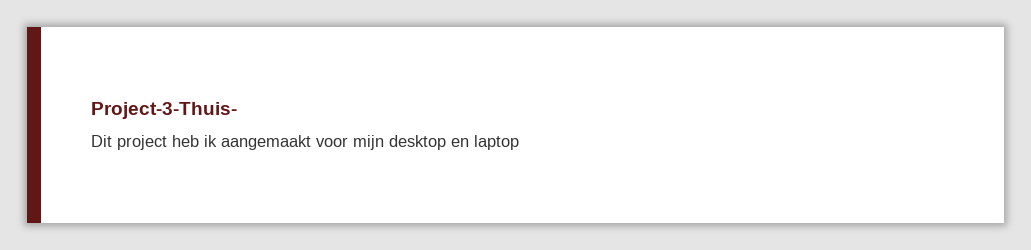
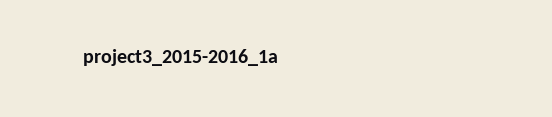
- Project-3-Thuis-
- Dit project heb ik aangemaakt voor mijn desktop en laptop
+ project3_2015-2016_1a

